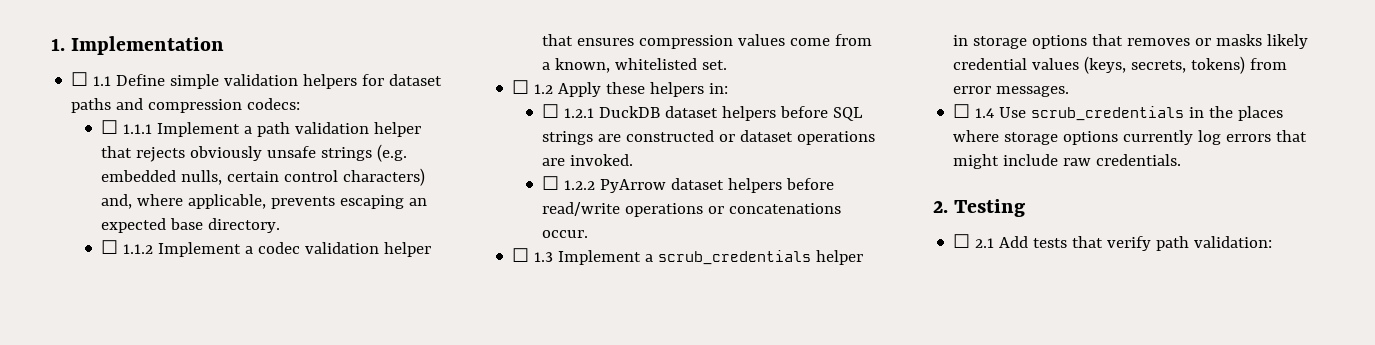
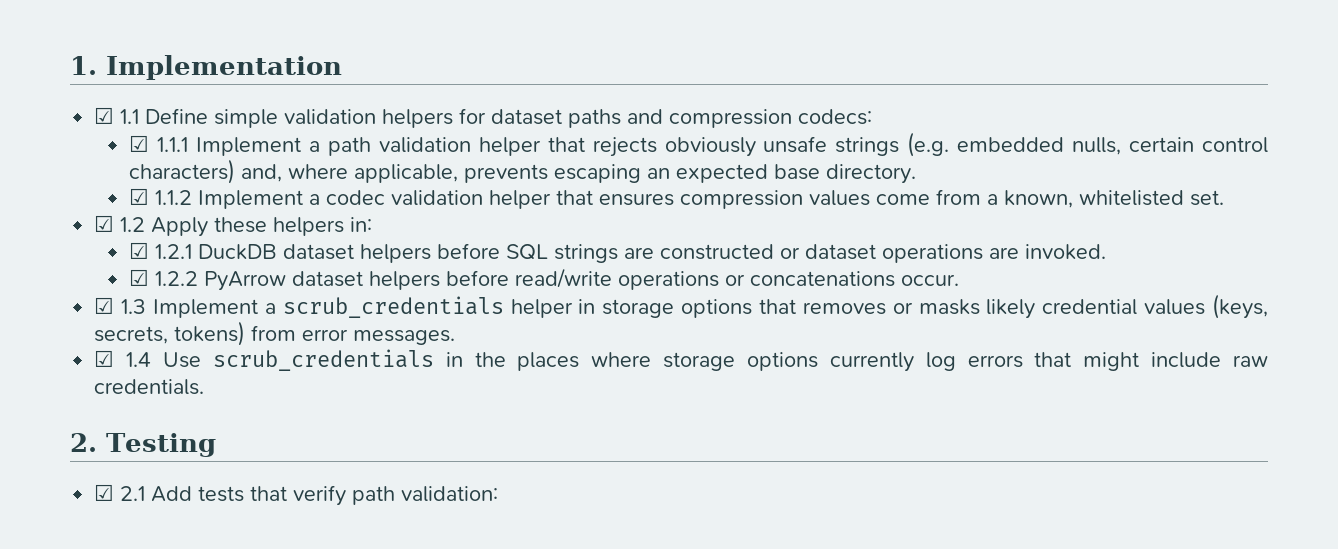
- ☐ 1.1 Define simple validation helpers for dataset paths and compression codecs:
+ ☑ 1.1 Define simple validation helpers for dataset paths and compression codecs:
- ☐ 1.1.1 Implement a path validation helper that rejects obviously unsafe strings (e.g. embedded nulls, certain control characters) and, where applicable, prevents escaping an expected base directory.
+ ☑ 1.1.1 Implement a path validation helper that rejects obviously unsafe strings (e.g. embedded nulls, certain control characters) and, where applicable, prevents escaping an expected base directory.
- ☐ 1.1.2 Implement a codec validation helper that ensures compression values come from a known, whitelisted set.
+ ☑ 1.1.2 Implement a codec validation helper that ensures compression values come from a known, whitelisted set.
- ☐ 1.2 Apply these helpers in:
+ ☑ 1.2 Apply these helpers in:
- ☐ 1.2.1 DuckDB dataset helpers before SQL strings are constructed or dataset operations are invoked.
+ ☑ 1.2.1 DuckDB dataset helpers before SQL strings are constructed or dataset operations are invoked.
- ☐ 1.2.2 PyArrow dataset helpers before read/write operations or concatenations occur.
+ ☑ 1.2.2 PyArrow dataset helpers before read/write operations or concatenations occur.
- ☐ 1.3 Implement a scrub_credentials helper in storage options that removes or masks likely credential values (keys, secrets, tokens) from error messages.
+ ☑ 1.3 Implement a scrub_credentials helper in storage options that removes or masks likely credential values (keys, secrets, tokens) from error messages.
- ☐ 1.4 Use scrub_credentials in the places where storage options currently log errors that might include raw credentials.
+ ☑ 1.4 Use scrub_credentials in the places where storage options currently log errors that might include raw credentials.
- ☐ 2.1 Add tests that verify path validation:
+ ☑ 2.1 Add tests that verify path validation:

